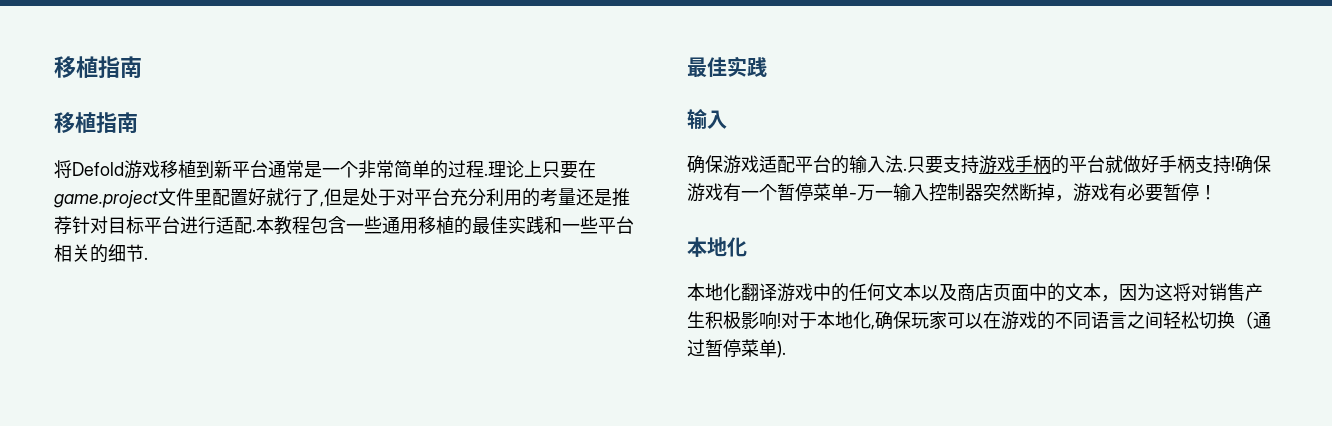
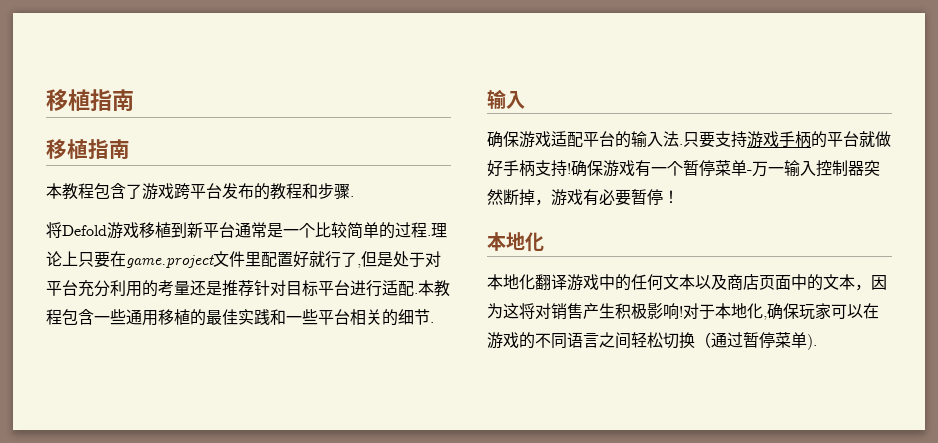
+ 本教程包含了游戏跨平台发布的教程和步骤.
- 将Defold游戏移植到新平台通常是一个非常简单的过程.
+ 将Defold游戏移植到新平台通常是一个比较简单的过程.
  本教程包含一些通用移植的最佳实践和一些平台相关的细节.
- 最佳实践

